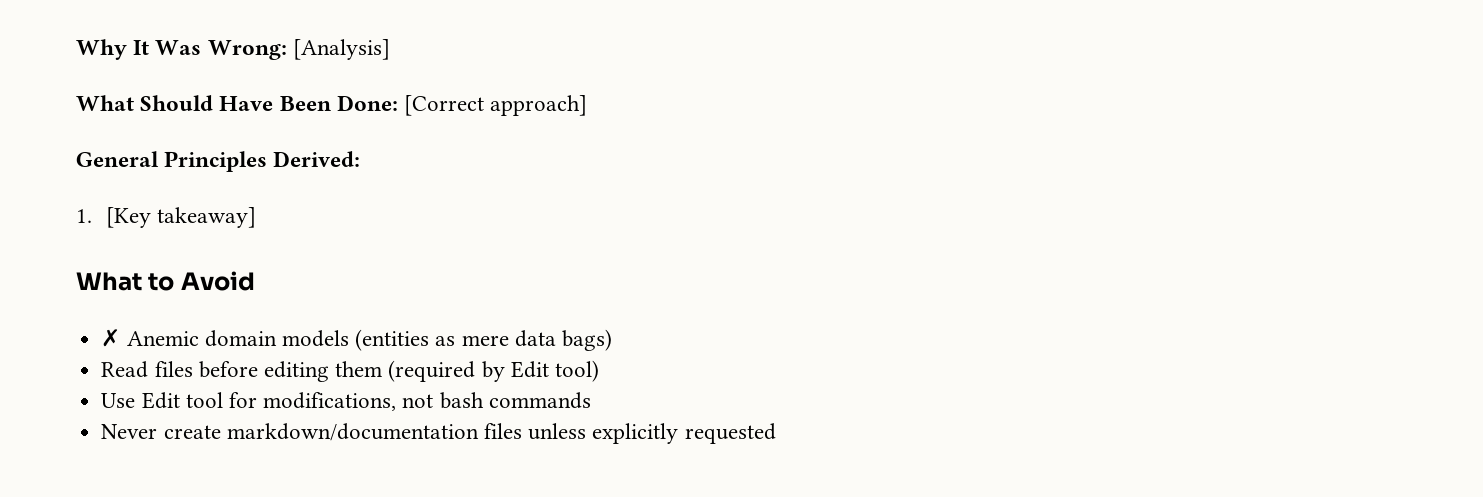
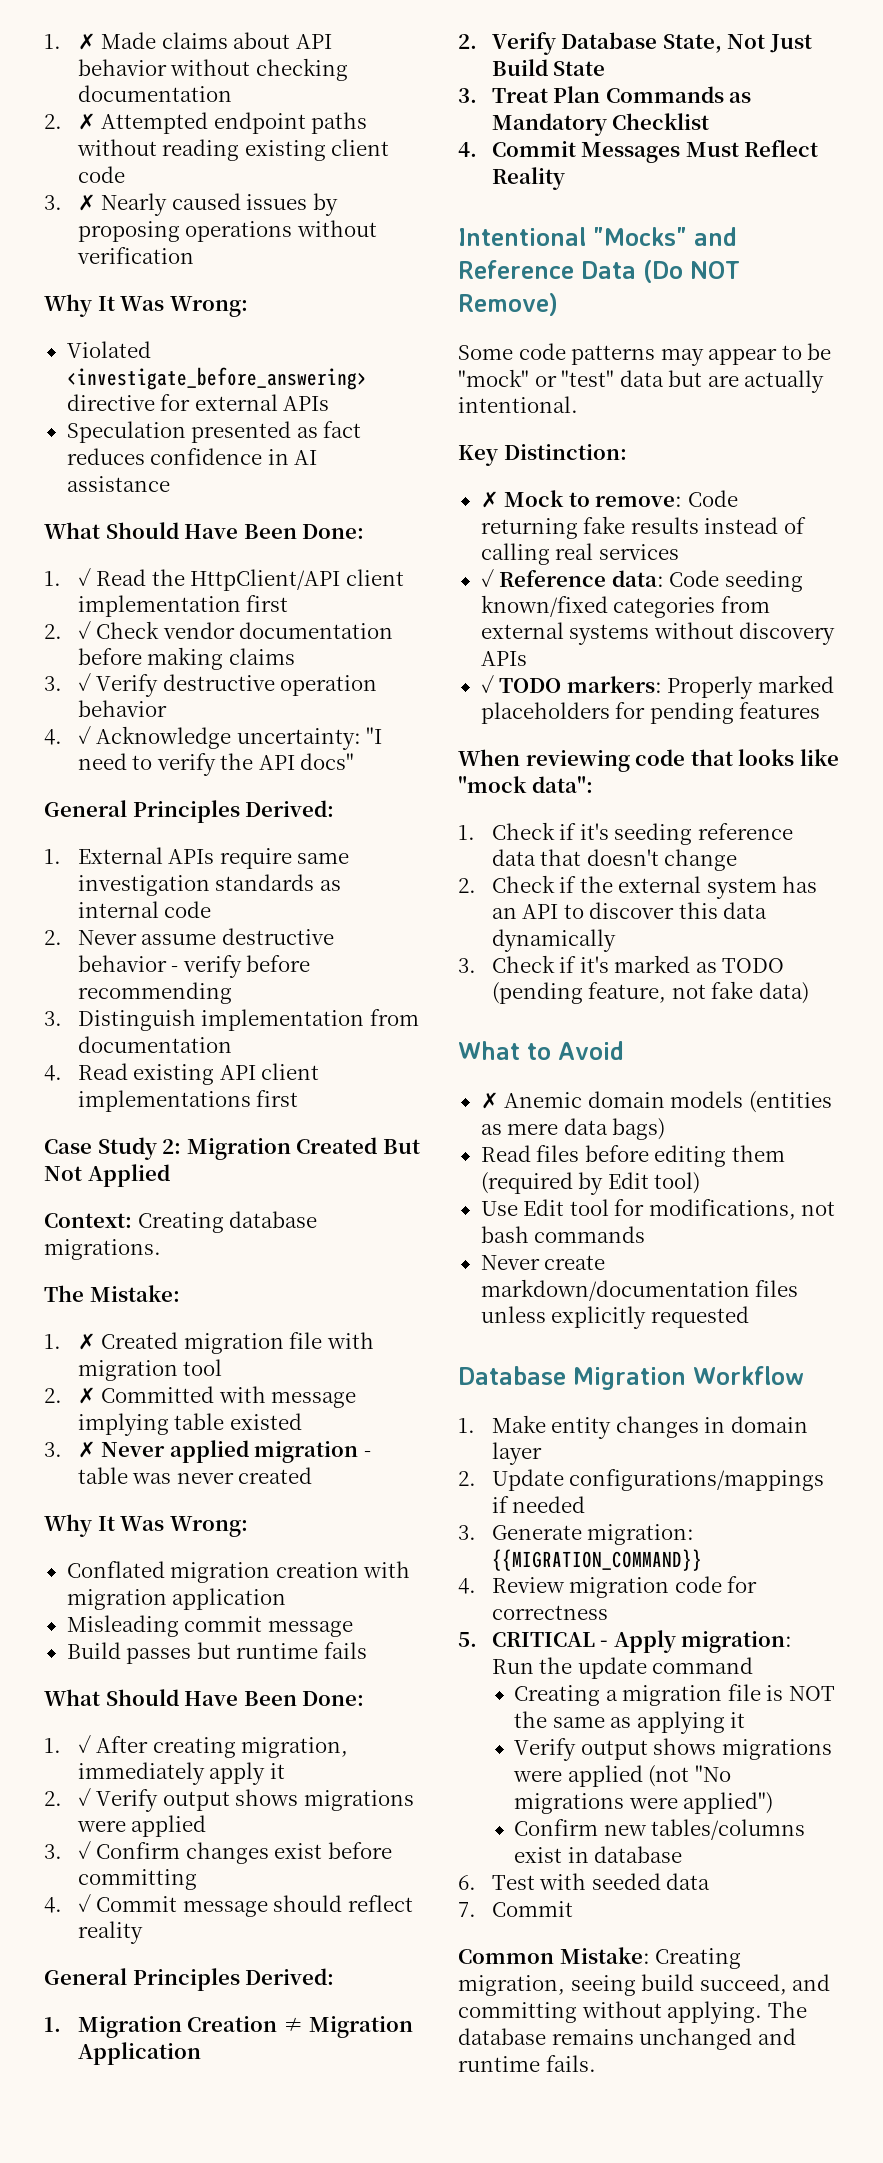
- Why It Was Wrong: [Analysis]
- What Should Have Been Done: [Correct approach]
+ 1. ✗ Made claims about API behavior without checking documentation
+ 2. ✗ Attempted endpoint paths without reading existing client code
+ 3. ✗ Nearly caused issues by proposing operations without verification
+ Why It Was Wrong:
+ Violated <investigate_before_answering> directive for external APIs
+ Speculation presented as fact reduces confidence in AI assistance
+ What Should Have Been Done:
+ 1. ✓ Read the HttpClient/API client implementation first
+ 2. ✓ Check vendor documentation before making claims
+ 3. ✓ Verify destructive operation behavior
+ 4. ✓ Acknowledge uncertainty: "I need to verify the API docs"
  General Principles Derived:
- 1. [Key takeaway]
+ 1. External APIs require same investigation standards as internal code
+ 2. Never assume destructive behavior - verify before recommending
+ 3. Distinguish implementation from documentation
+ 4. Read existing API client implementations first
+ Case Study 2: Migration Created But Not Applied
+ Context: Creating database migrations.
+ The Mistake:
+ 1. ✗ Created migration file with migration tool
+ 2. ✗ Committed with message implying table existed
+ 3. ✗ Never applied migration - table was never created
+ Why It Was Wrong:
+ Conflated migration creation with migration application
+ Misleading commit message
+ Build passes but runtime fails
+ What Should Have Been Done:
+ 1. ✓ After creating migration, immediately apply it
+ 2. ✓ Verify output shows migrations were applied
+ 3. ✓ Confirm changes exist before committing
+ 4. ✓ Commit message should reflect reality
+ General Principles Derived:
+ 1. Migration Creation ≠ Migration Application
+ 2. Verify Database State, Not Just Build State
+ 3. Treat Plan Commands as Mandatory Checklist
+ 4. Commit Messages Must Reflect Reality
+ Intentional "Mocks" and Reference Data (Do NOT Remove)
+ Some code patterns may appear to be "mock" or "test" data but are actually intentional.
+ Key Distinction:
+ ✗ Mock to remove: Code returning fake results instead of calling real services
+ ✓ Reference data: Code seeding known/fixed categories from external systems without discovery APIs
+ ✓ TODO markers: Properly marked placeholders for pending features
+ When reviewing code that looks like "mock data":
+ 1. Check if it's seeding reference data that doesn't change
+ 2. Check if the external system has an API to discover this data dynamically
+ 3. Check if it's marked as TODO (pending feature, not fake data)
+ Database Migration Workflow
+ 1. Make entity changes in domain layer
+ 2. Update configurations/mappings if needed
+ 3. Generate migration: {{MIGRATION_COMMAND}}
+ 4. Review migration code for correctness
+ 5. CRITICAL - Apply migration: Run the update command
+ Creating a migration file is NOT the same as applying it
+ Verify output shows migrations were applied (not "No migrations were applied")
+ Confirm new tables/columns exist in database
+ 6. Test with seeded data
+ 7. Commit
+ Common Mistake: Creating migration, seeing build succeed, and committing without applying. The database remains unchanged and runtime fails.

